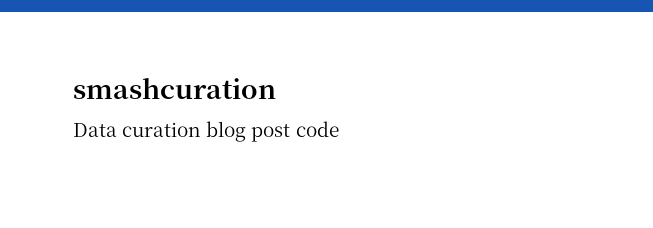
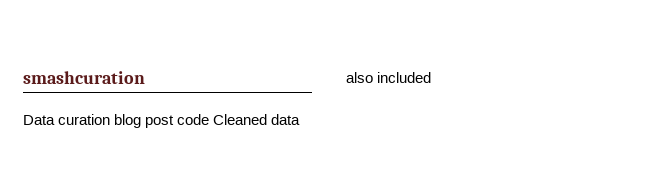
- Data curation blog post code
+ Data curation blog post code Cleaned data also included

